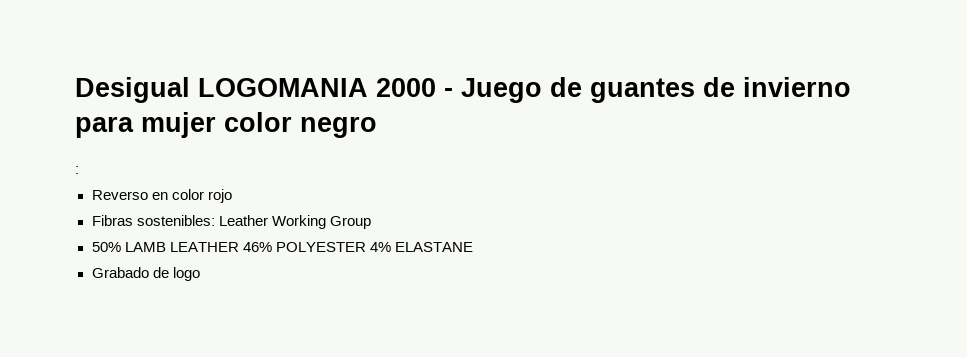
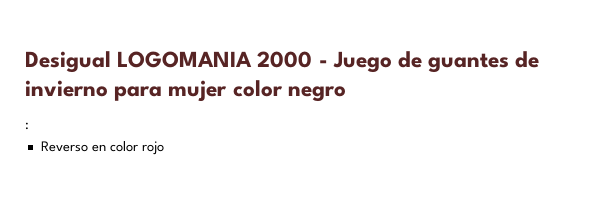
- Fibras sostenibles: Leather Working Group
- 50% LAMB LEATHER 46% POLYESTER 4% ELASTANE
- Grabado de logo

